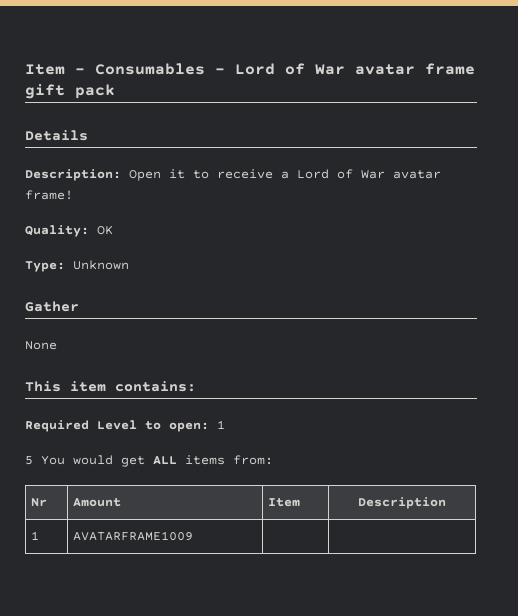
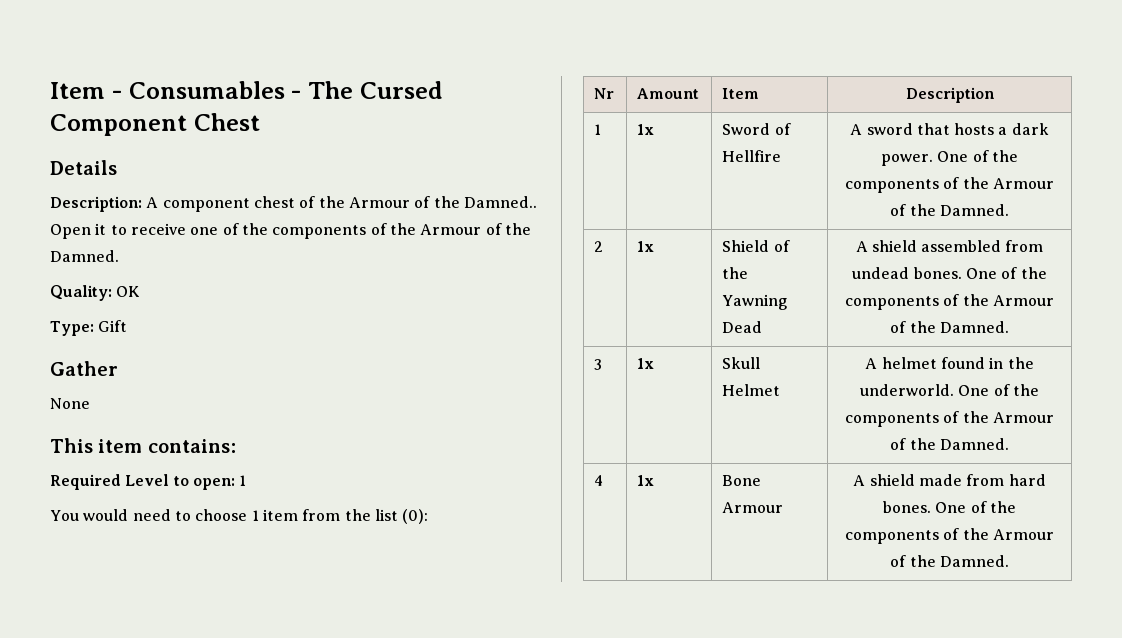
- Item - Consumables - Lord of War avatar frame gift pack
+ Item - Consumables - The Cursed Component Chest
  Details
- Description: Open it to receive a Lord of War avatar frame!
+ Description: A component chest of the Armour of the Damned.. Open it to receive one of the components of the Armour of the Damned.
- Type: Unknown
+ Type: Gift
- 5 You would get ALL items from:
+ You would need to choose 1 item from the list (0):
- 1 | AVATARFRAME1009 | |
+ 1 | 1x | Sword of Hellfire | A sword that hosts a dark power. One of the components of the Armour of the Damned.
+ 2 | 1x | Shield of the Yawning Dead | A shield assembled from undead bones. One of the components of the Armour of the Damned.
+ 3 | 1x | Skull Helmet | A helmet found in the underworld. One of the components of the Armour of the Damned.
+ 4 | 1x | Bone Armour | A shield made from hard bones. One of the components of the Armour of the Damned.

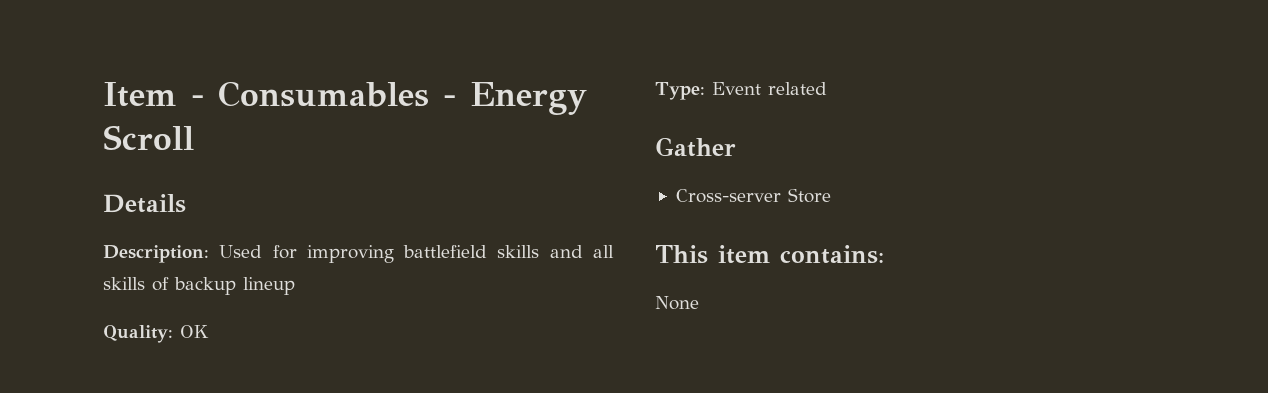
- Item - Consumables - The Cursed Component Chest
+ Item - Consumables - Energy Scroll
  Details
- Description: A component chest of the Armour of the Damned.. Open it to receive one of the components of the Armour of the Damned.
+ Description: Used for improving battlefield skills and all skills of backup lineup
- Type: Gift
+ Type: Event related
- None
+ Cross-server Store
- Required Level to open: 1
- You would need to choose 1 item from the list (0):
- Nr | Amount | Item | Description
- 1 | 1x | Sword of Hellfire | A sword that hosts a dark power. One of the components of the Armour of the Damned.
- 2 | 1x | Shield of the Yawning Dead | A shield assembled from undead bones. One of the components of the Armour of the Damned.
- 3 | 1x | Skull Helmet | A helmet found in the underworld. One of the components of the Armour of the Damned.
- 4 | 1x | Bone Armour | A shield made from hard bones. One of the components of the Armour of the Damned.
+ None

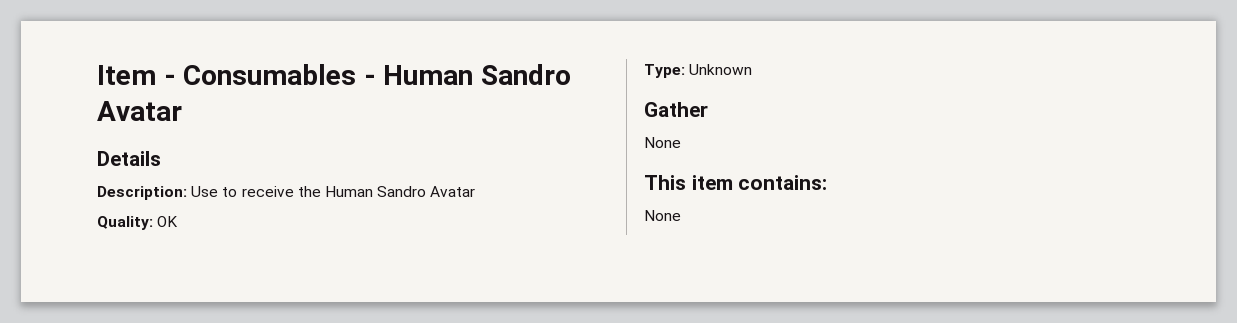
- Item - Consumables - Energy Scroll
+ Item - Consumables - Human Sandro Avatar
- Description: Used for improving battlefield skills and all skills of backup lineup
+ Description: Use to receive the Human Sandro Avatar
- Type: Event related
+ Type: Unknown
  Gather
- Cross-server Store
+ None

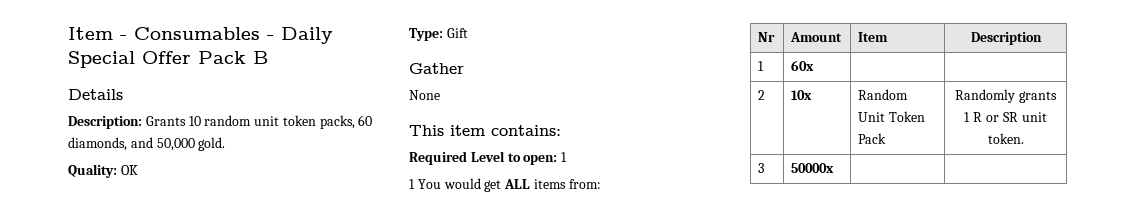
- Item - Consumables - Human Sandro Avatar
+ Item - Consumables - Daily Special Offer Pack B
  Details
- Description: Use to receive the Human Sandro Avatar
+ Description: Grants 10 random unit token packs, 60 diamonds, and 50,000 gold.
- Type: Unknown
+ Type: Gift
  This item contains:
- None
+ Required Level to open: 1
+ 1 You would get ALL items from:
+ Nr | Amount | Item | Description
+ 1 | 60x | |
+ 2 | 10x | Random Unit Token Pack | Randomly grants 1 R or SR unit token.
+ 3 | 50000x | |

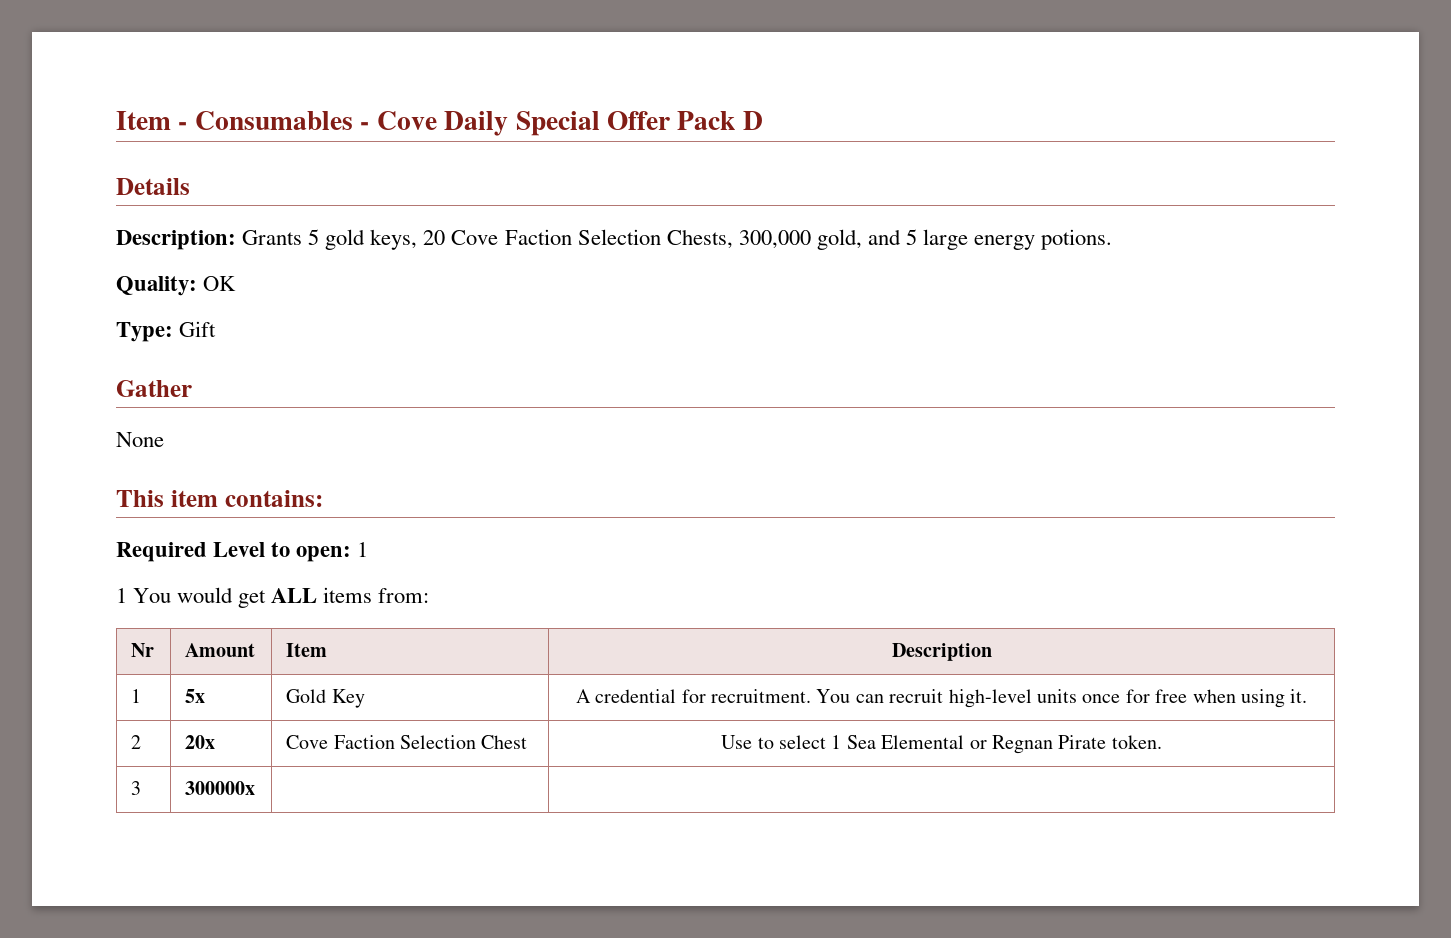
- Item - Consumables - Daily Special Offer Pack B
+ Item - Consumables - Cove Daily Special Offer Pack D
- Description: Grants 10 random unit token packs, 60 diamonds, and 50,000 gold.
+ Description: Grants 5 gold keys, 20 Cove Faction Selection Chests, 300,000 gold, and 5 large energy potions.
- 1 | 60x | |
- 2 | 10x | Random Unit Token Pack | Randomly grants 1 R or SR unit token.
+ 1 | 5x | Gold Key | A credential for recruitment. You can recruit high-level units once for free when using it.
+ 2 | 20x | Cove Faction Selection Chest | Use to select 1 Sea Elemental or Regnan Pirate token.
- 3 | 50000x | |
+ 3 | 300000x | |

